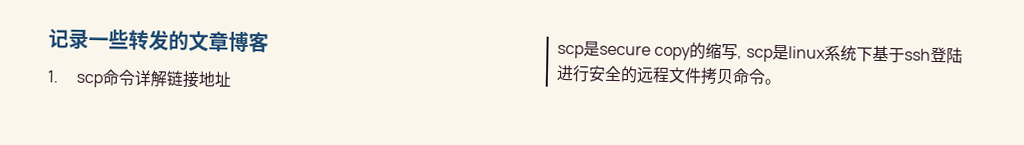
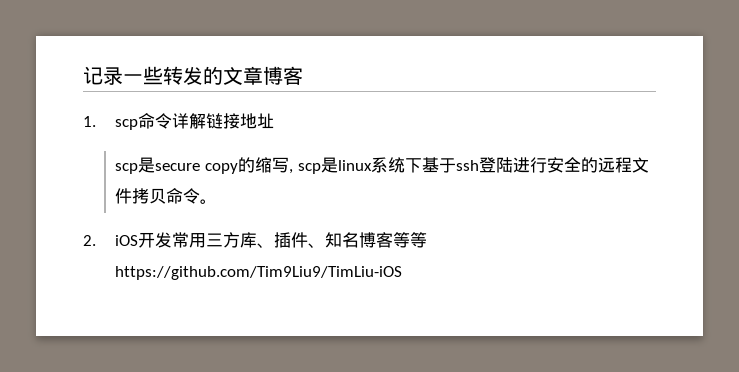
+ 2. iOS开发常用三方库、插件、知名博客等等https://github.com/Tim9Liu9/TimLiu-iOS

